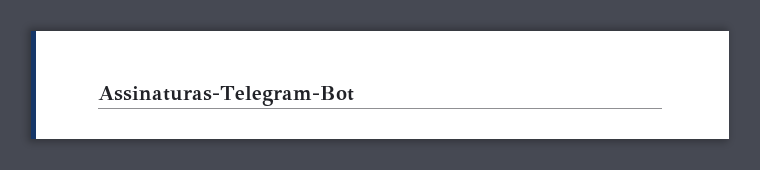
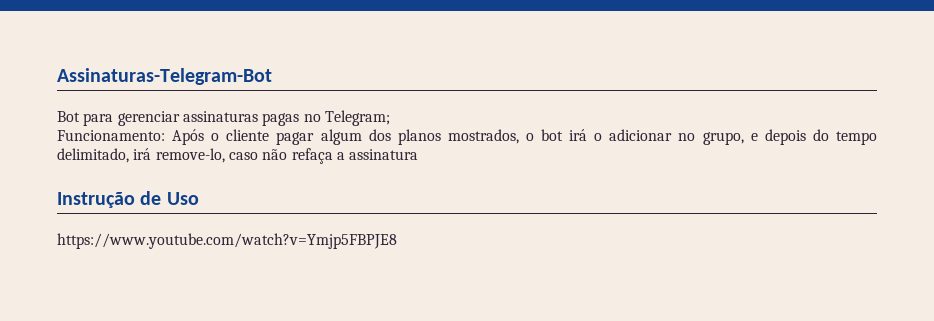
+ Bot para gerenciar assinaturas pagas no Telegram;
+ Funcionamento: Após o cliente pagar algum dos planos mostrados, o bot irá o adicionar no grupo, e depois do tempo delimitado, irá remove-lo, caso não refaça a assinatura
+ Instrução de Uso
+ https://www.youtube.com/watch?v=Ymjp5FBPJE8

